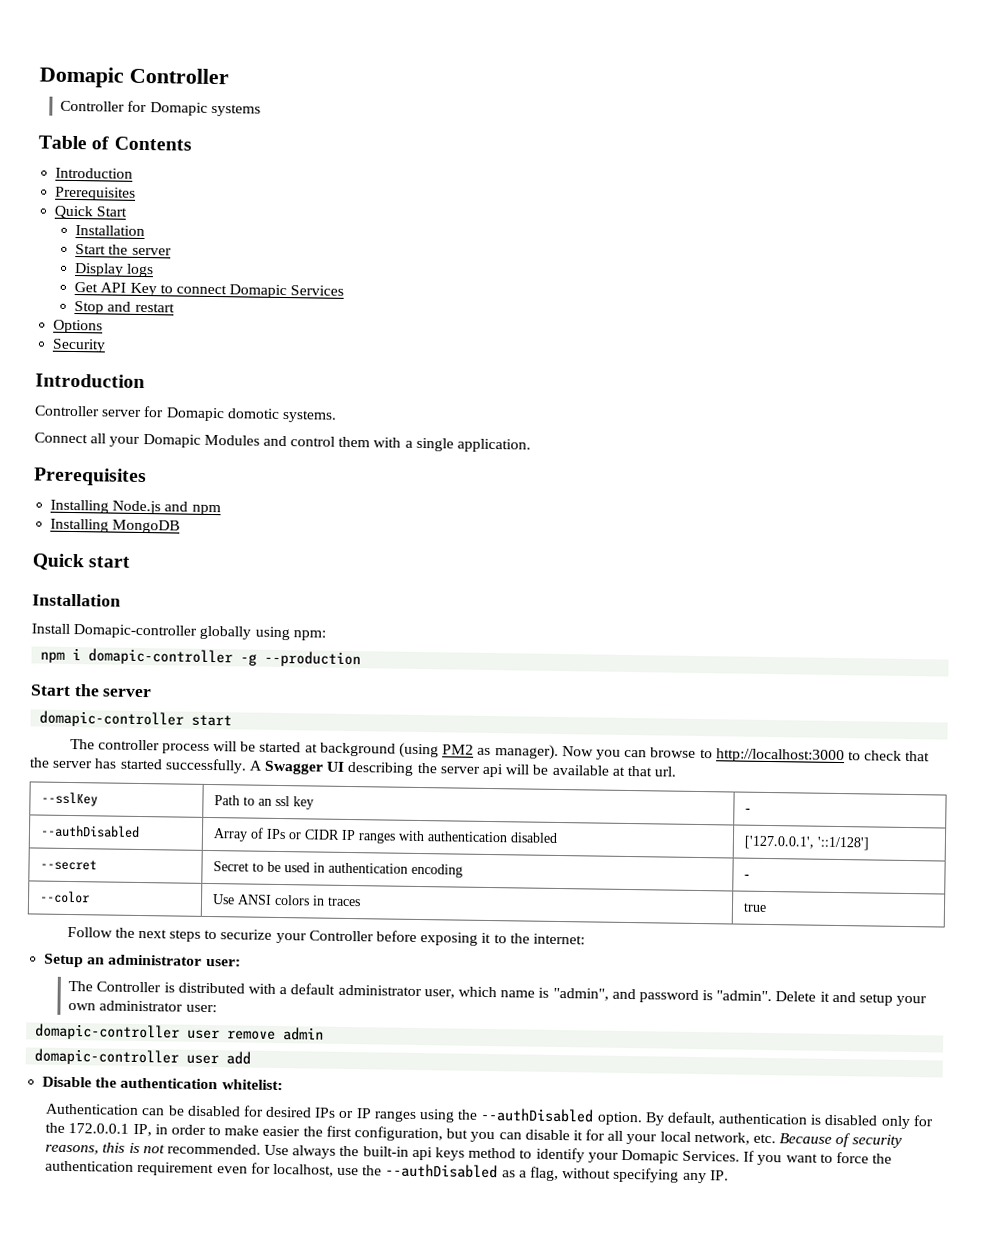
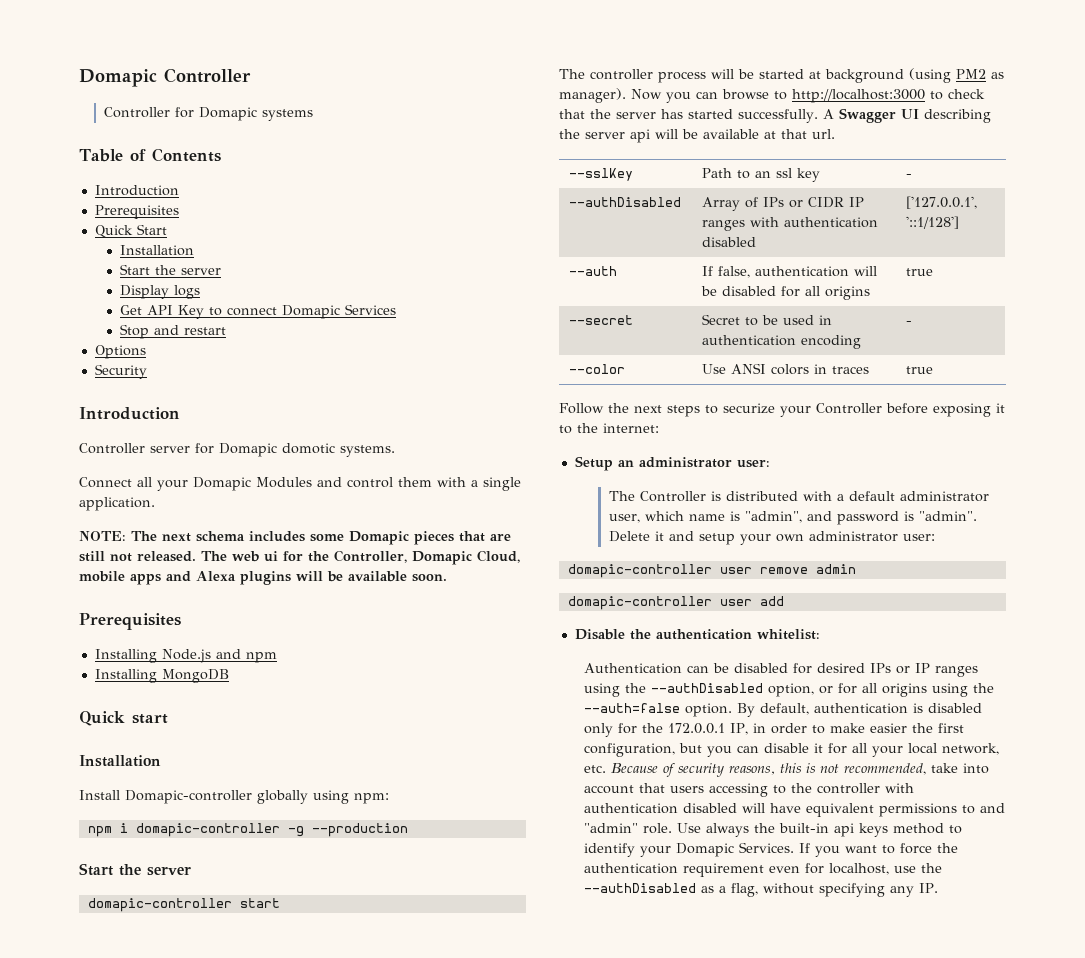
+ NOTE: The next schema includes some Domapic pieces that are still not released. The web ui for the Controller, Domapic Cloud, mobile apps and Alexa plugins will be available soon.
+ --auth | If false, authentication will be disabled for all origins | true
- Authentication can be disabled for desired IPs or IP ranges using the --authDisabled option.
+ Authentication can be disabled for desired IPs or IP ranges using the --authDisabled option, or for all origins using the --auth=false option.
- By default, authentication is disabled only for the 172.0.0.1 IP, in order to make easier the first configuration, but you can disable it for all your local network, etc. Because of security reasons, this is not recommended.
+ By default, authentication is disabled only for the 172.0.0.1 IP, in order to make easier the first configuration, but you can disable it for all your local network, etc. Because of security reasons, this is not recommended, take into account that users accessing to the controller with authentication disabled will have equivalent permissions to and "admin" role.

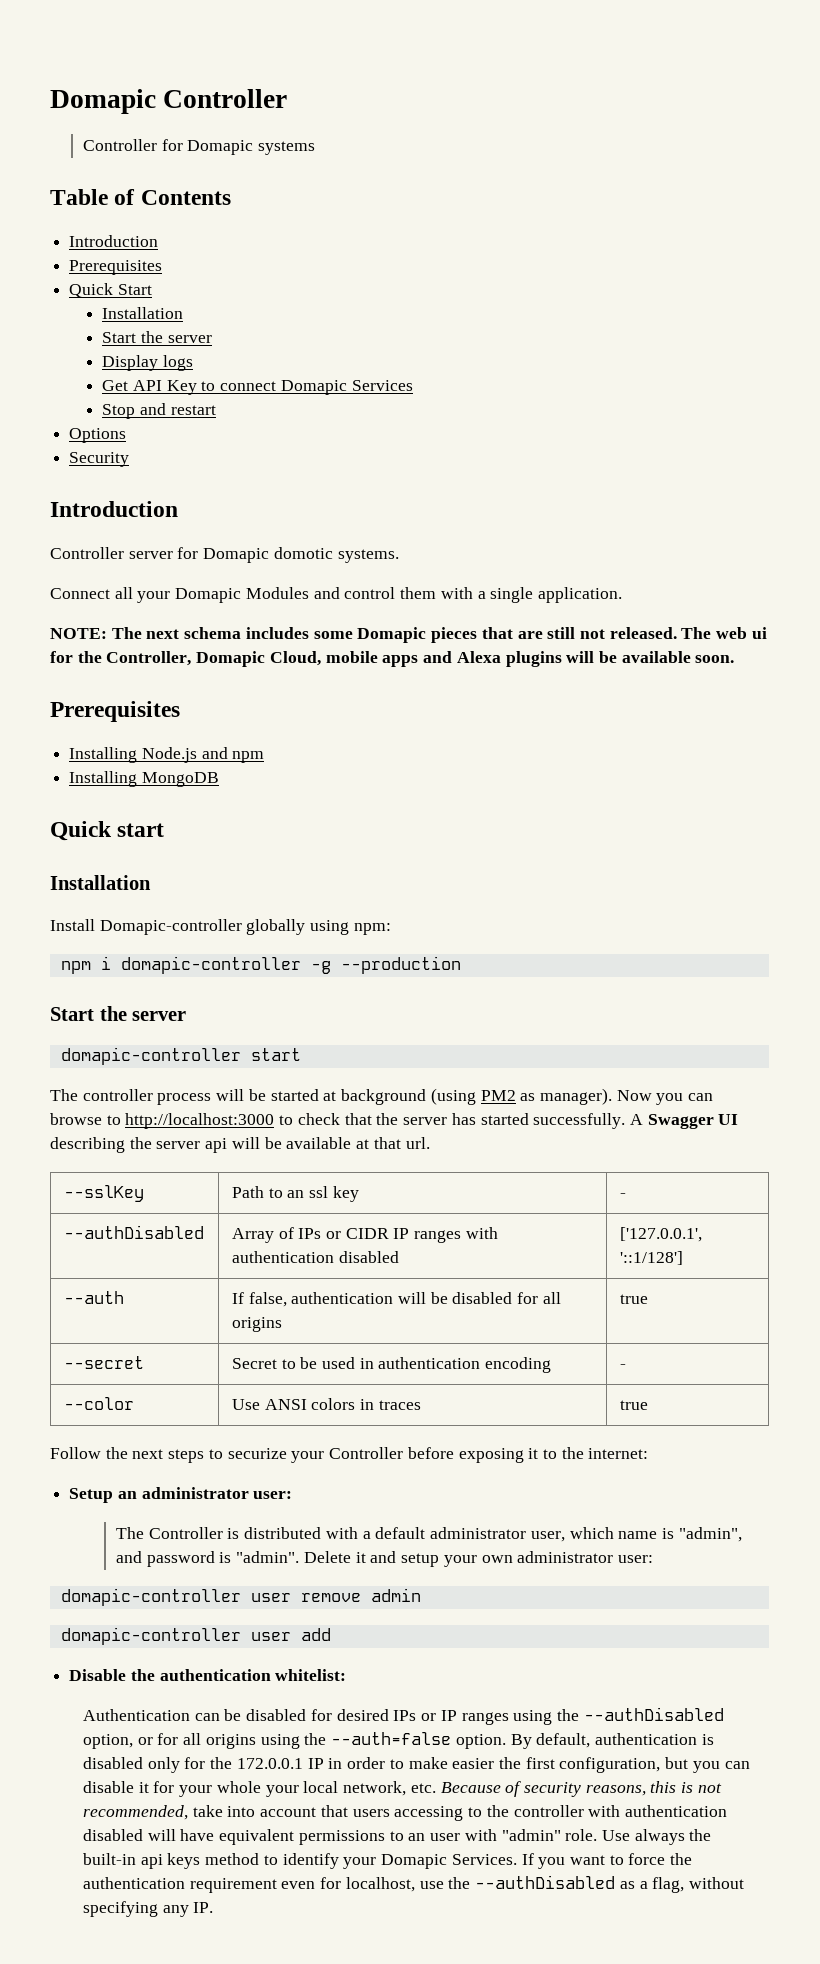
- By default, authentication is disabled only for the 172.0.0.1 IP, in order to make easier the first configuration, but you can disable it for all your local network, etc. Because of security reasons, this is not recommended, take into account that users accessing to the controller with authentication disabled will have equivalent permissions to and "admin" role.
+ By default, authentication is disabled only for the 172.0.0.1 IP in order to make easier the first configuration, but you can disable it for your whole your local network, etc. Because of security reasons, this is not recommended, take into account that users accessing to the controller with authentication disabled will have equivalent permissions to an user with "admin" role.

